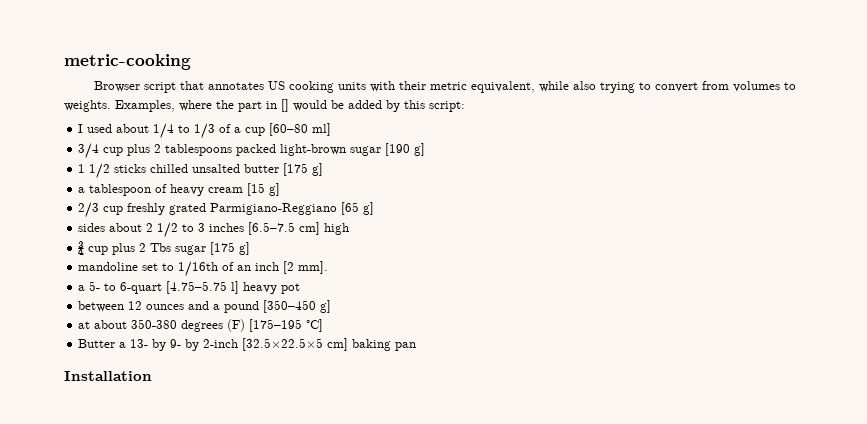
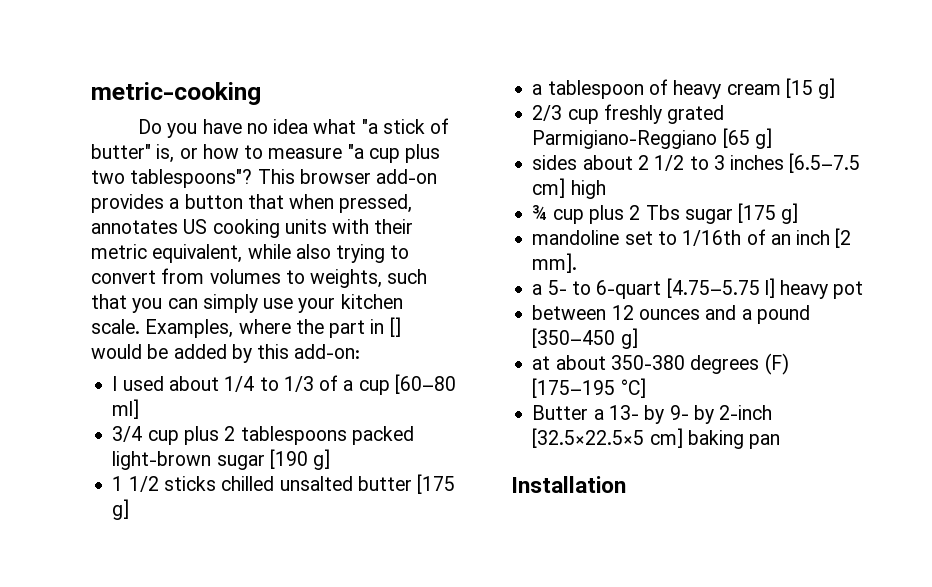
- Browser script that annotates US cooking units with their metric equivalent, while also trying to convert from volumes to weights.
+ Do you have no idea what "a stick of butter" is, or how to measure "a cup plus two tablespoons"? This browser add-on provides a button that when pressed, annotates US cooking units with their metric equivalent, while also trying to convert from volumes to weights, such that you can simply use your kitchen scale.
- Examples, where the part in [] would be added by this script:
+ Examples, where the part in [] would be added by this add-on:

